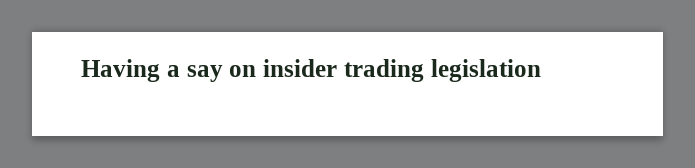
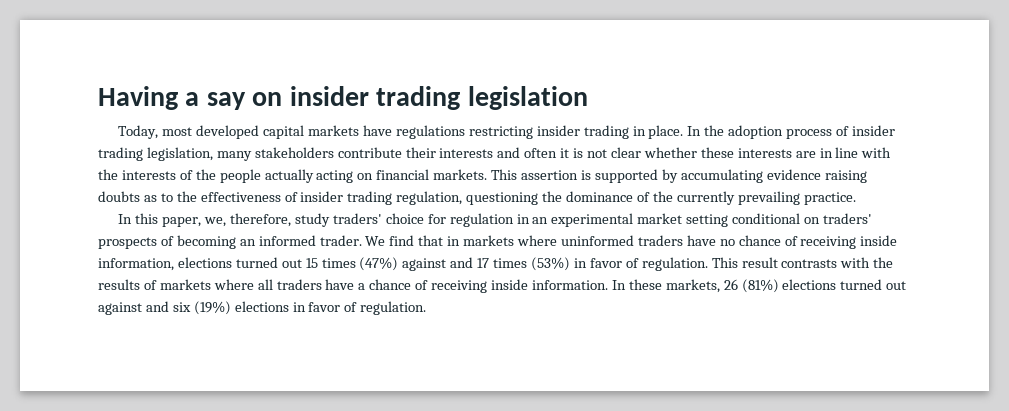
+ Today, most developed capital markets have regulations restricting insider trading in place. In the adoption process of insider trading legislation, many stakeholders contribute their interests and often it is not clear whether these interests are in line with the interests of the people actually acting on financial markets. This assertion is supported by accumulating evidence raising doubts as to the effectiveness of insider trading regulation, questioning the dominance of the currently prevailing practice.
+ In this paper, we, therefore, study traders' choice for regulation in an experimental market setting conditional on traders' prospects of becoming an informed trader. We find that in markets where uninformed traders have no chance of receiving inside information, elections turned out 15 times (47%) against and 17 times (53%) in favor of regulation. This result contrasts with the results of markets where all traders have a chance of receiving inside information. In these markets, 26 (81%) elections turned out against and six (19%) elections in favor of regulation.

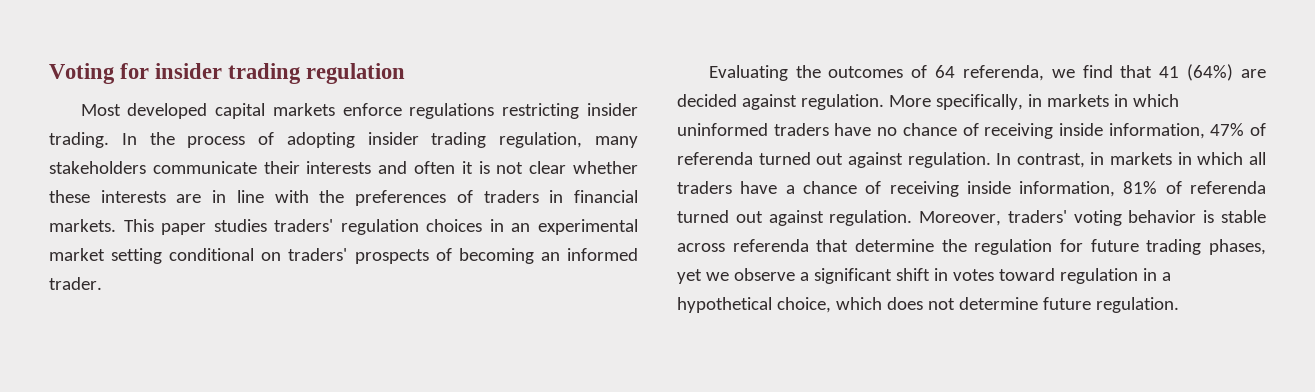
- Having a say on insider trading legislation
- Today, most developed capital markets have regulations restricting insider trading in place.
+ Voting for insider trading regulation
+ Most developed capital markets enforce regulations restricting insider trading.
- In the adoption process of insider trading legislation, many stakeholders contribute their interests and often it is not clear whether these interests are in line with the interests of the people actually acting on financial markets. This assertion is supported by accumulating evidence raising doubts as to the effectiveness of insider trading regulation, questioning the dominance of the currently prevailing practice.
- In this paper, we, therefore, study traders' choice for regulation in an experimental market setting conditional on traders' prospects of becoming an informed trader. We find that in markets where uninformed traders have no chance of receiving inside information, elections turned out 15 times (47%) against and 17 times (53%) in favor of regulation. This result contrasts with the results of markets where all traders have a chance of receiving inside information. In these markets, 26 (81%) elections turned out against and six (19%) elections in favor of regulation.
+ In the process of adopting insider trading regulation, many stakeholders communicate their interests and often it is not clear whether these interests are in line with the preferences of traders in financial markets. This paper studies traders' regulation choices in an experimental market setting conditional on traders' prospects of becoming an informed trader.
+ Evaluating the outcomes of 64 referenda, we find that 41 (64%) are decided against regulation. More specifically, in markets in which uninformed traders have no chance of receiving inside information, 47% of referenda turned out against regulation. In contrast, in markets in which all traders have a chance of receiving inside information, 81% of referenda turned out against regulation. Moreover, traders' voting behavior is stable across referenda that determine the regulation for future trading phases, yet we observe a significant shift in votes toward regulation in a hypothetical choice, which does not determine future regulation.

